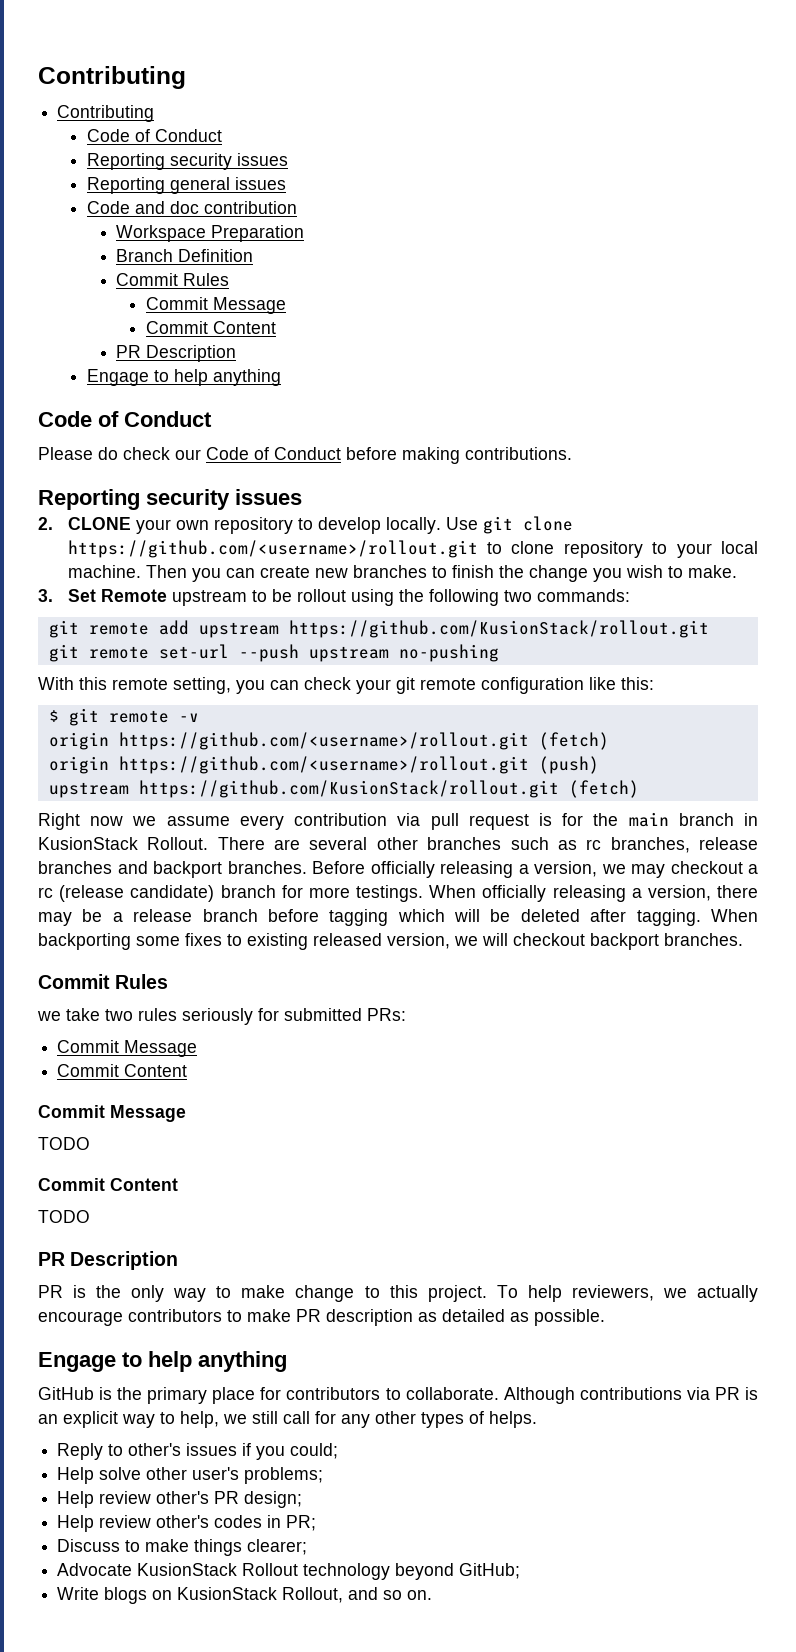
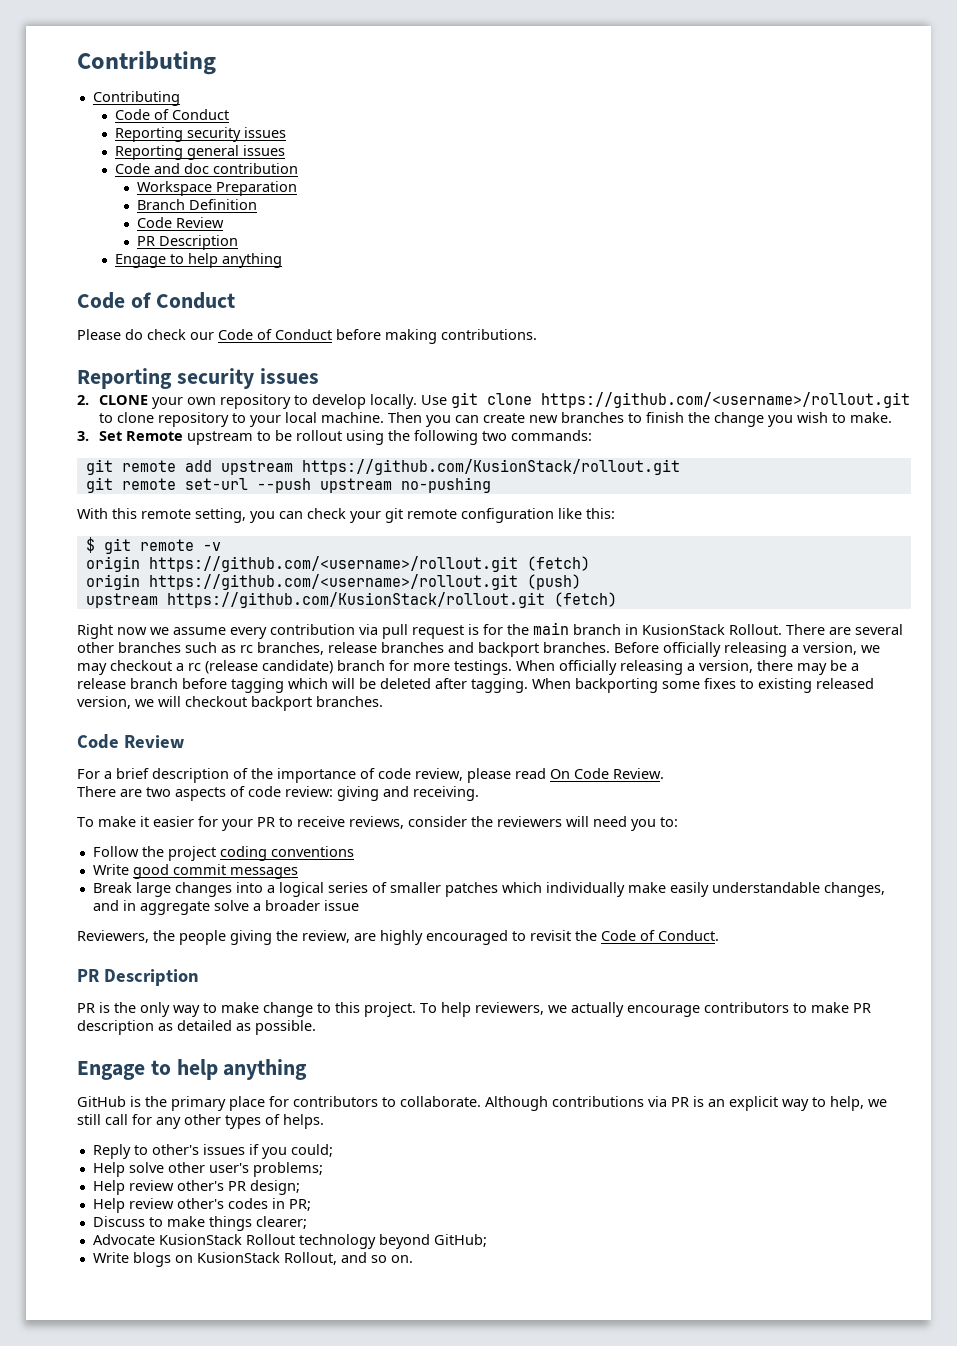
  Branch Definition
- Commit Rules
- Commit Message
- Commit Content
+ Code Review
  When backporting some fixes to existing released version, we will checkout backport branches.
- Commit Rules
- we take two rules seriously for submitted PRs:
- Commit Message
- Commit Content
- Commit Message
- TODO
- Commit Content
- TODO
+ Code Review
+ For a brief description of the importance of code review, please read On Code Review.
+ There are two aspects of code review: giving and receiving.
+ To make it easier for your PR to receive reviews, consider the reviewers will need you to:
+ Follow the project coding conventions
+ Write good commit messages
+ Break large changes into a logical series of smaller patches which individually make easily understandable changes, and in aggregate solve a broader issue
+ Reviewers, the people giving the review, are highly encouraged to revisit the Code of Conduct.

